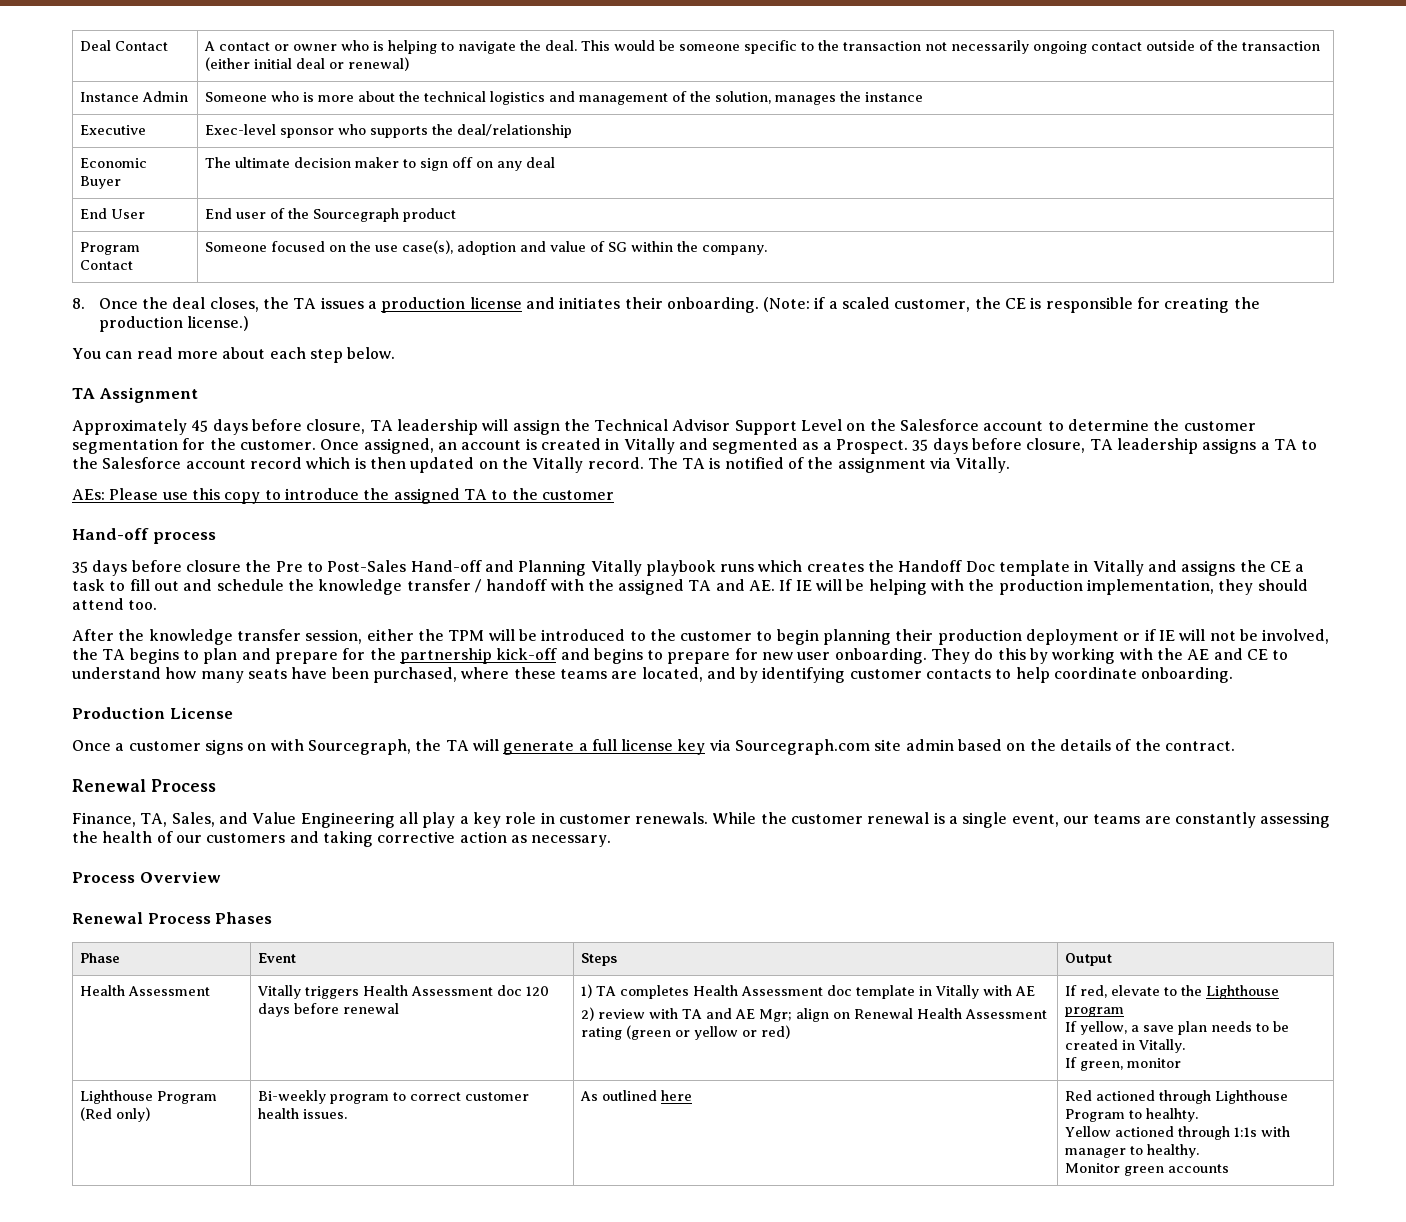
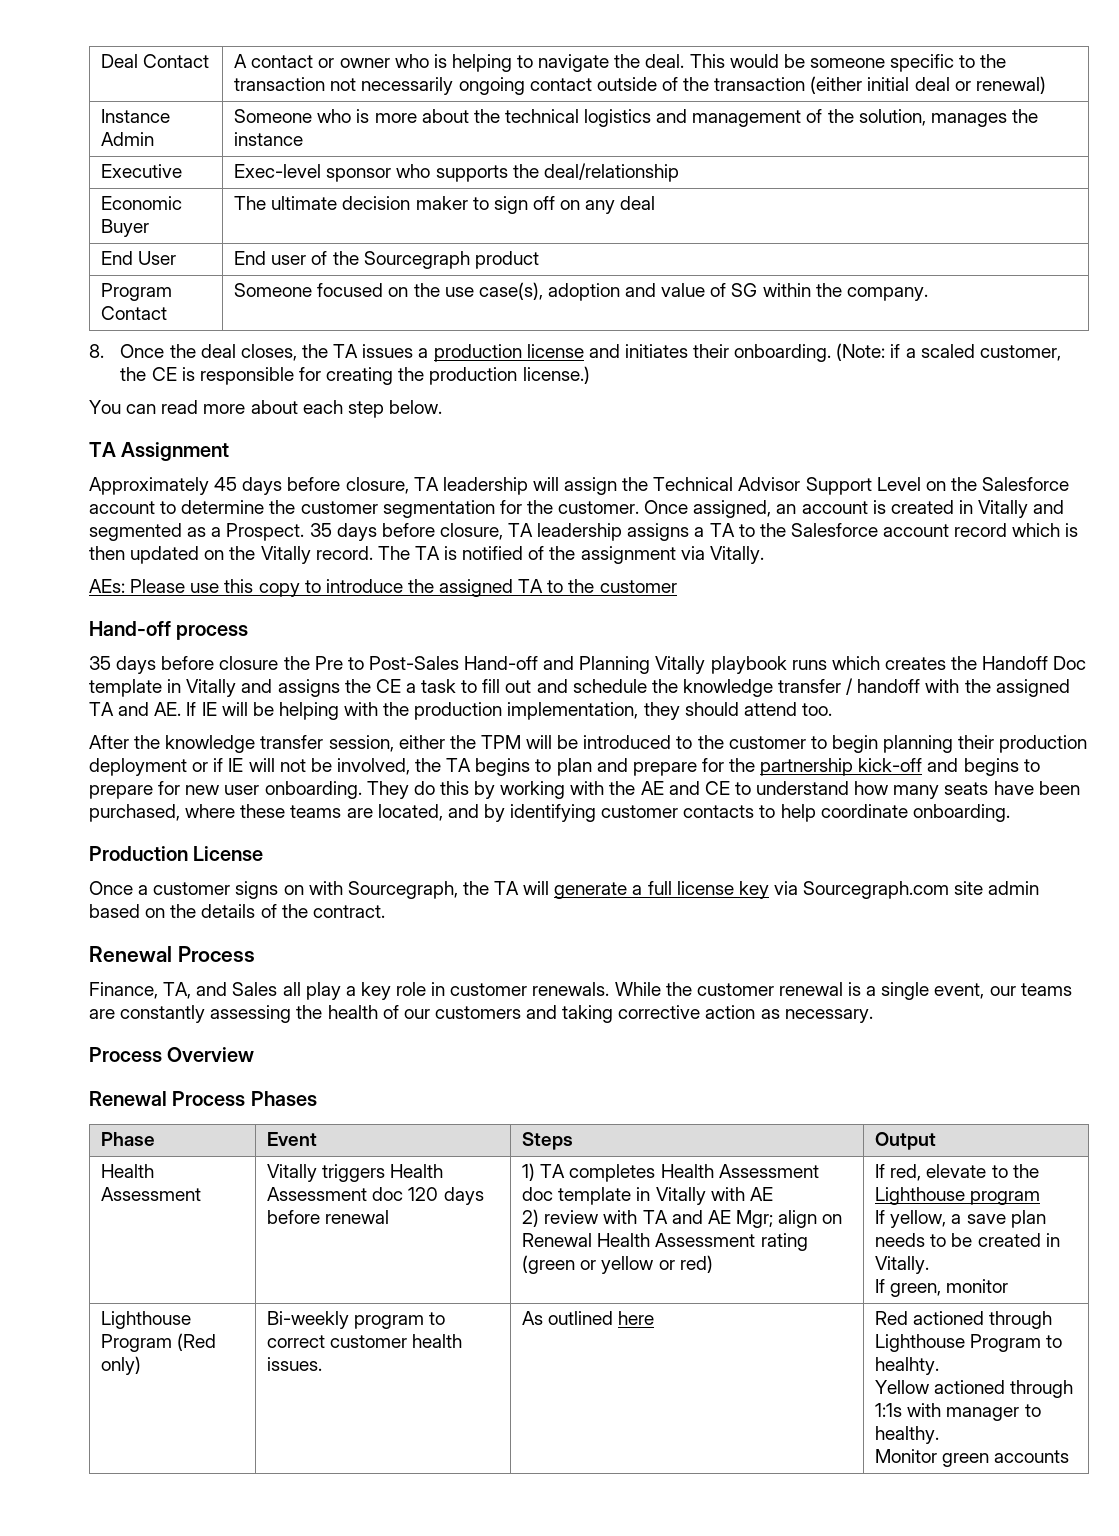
- Finance, TA, Sales, and Value Engineering all play a key role in customer renewals.
+ Finance, TA, and Sales all play a key role in customer renewals.

